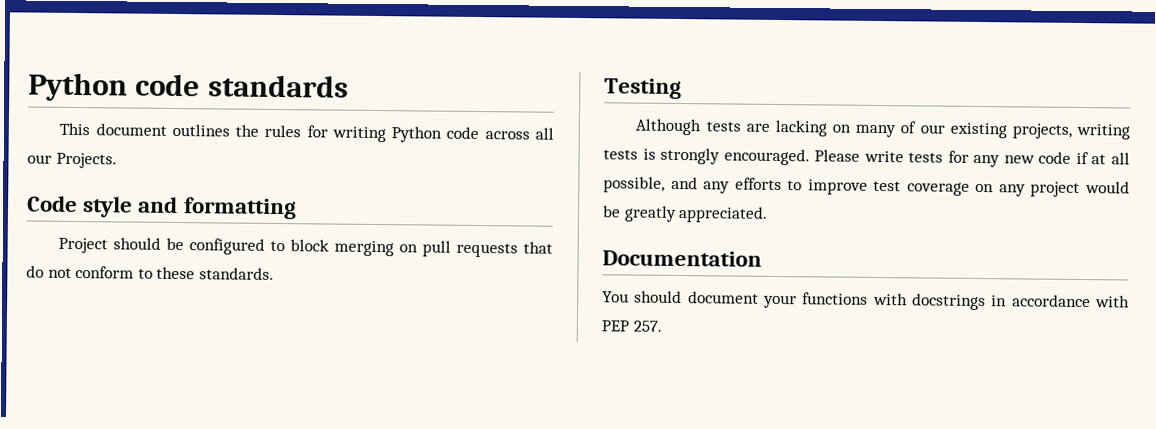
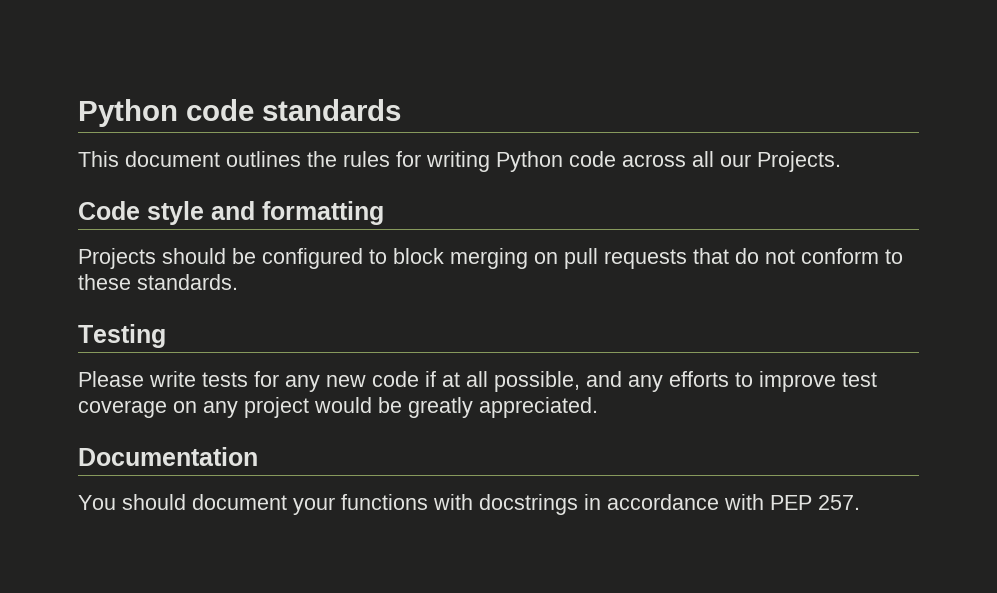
- Project should be configured to block merging on pull requests that do not conform to these standards.
+ Projects should be configured to block merging on pull requests that do not conform to these standards.
- Although tests are lacking on many of our existing projects, writing tests is strongly encouraged.

